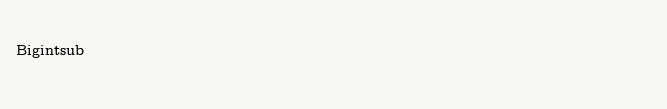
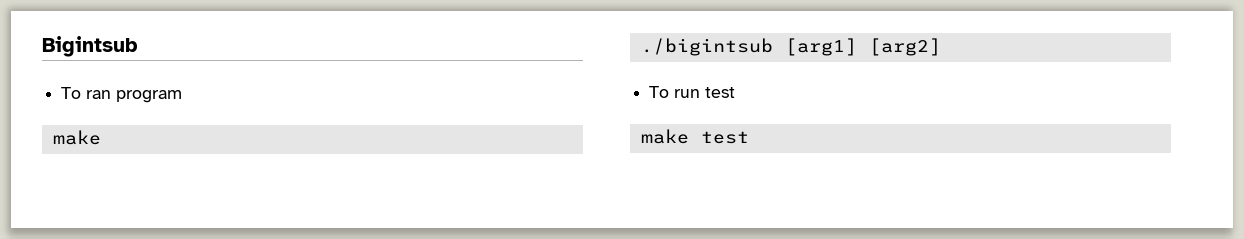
+ To ran program
+ make
+ ./bigintsub [arg1] [arg2]
+ To run test
+ make test

